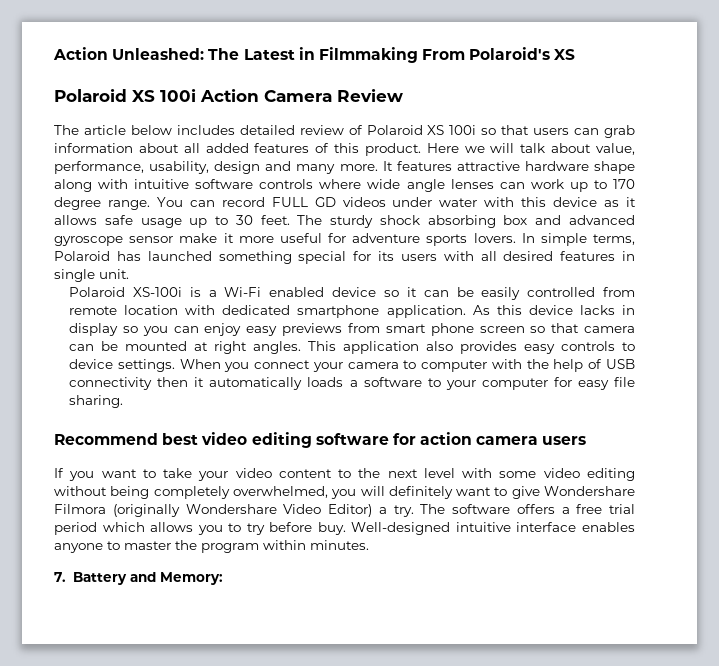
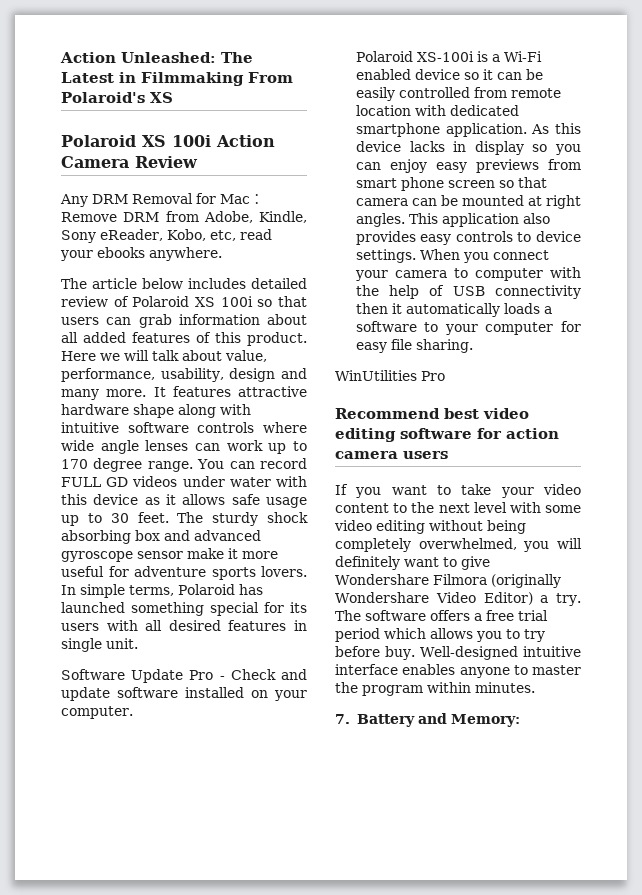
+ Any DRM Removal for Mac：Remove DRM from Adobe, Kindle, Sony eReader, Kobo, etc, read your ebooks anywhere.
+ Software Update Pro - Check and update software installed on your computer.
+ WinUtilities Pro

